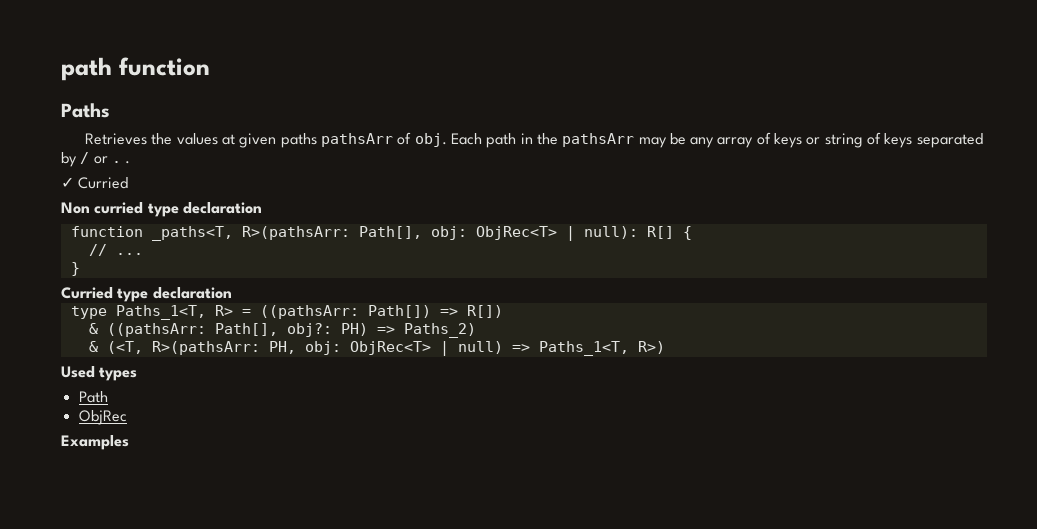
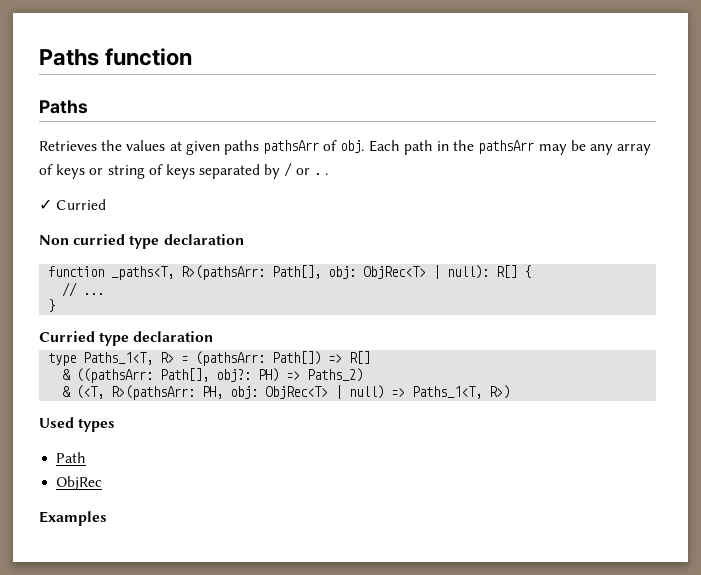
- path function
+ Paths function
- type Paths_1<T, R> = ((pathsArr: Path[]) => R[])
+ type Paths_1<T, R> = (pathsArr: Path[]) => R[]

